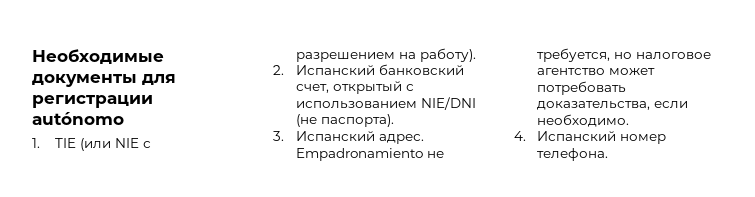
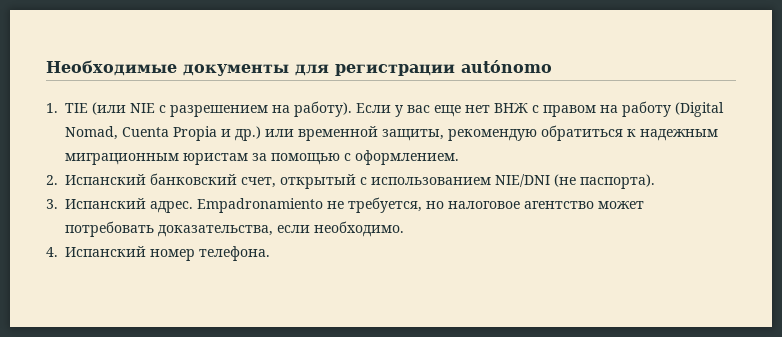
+ Если у вас еще нет ВНЖ с правом на работу (Digital Nomad, Cuenta Propia и др.) или временной защиты, рекомендую обратиться к надежным миграционным юристам за помощью с оформлением.

